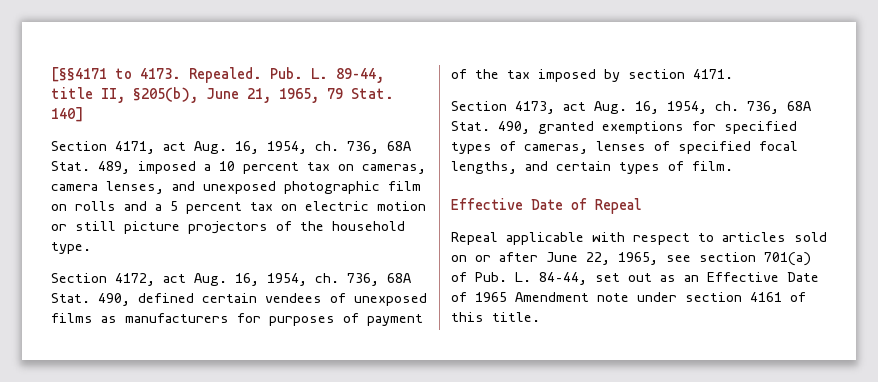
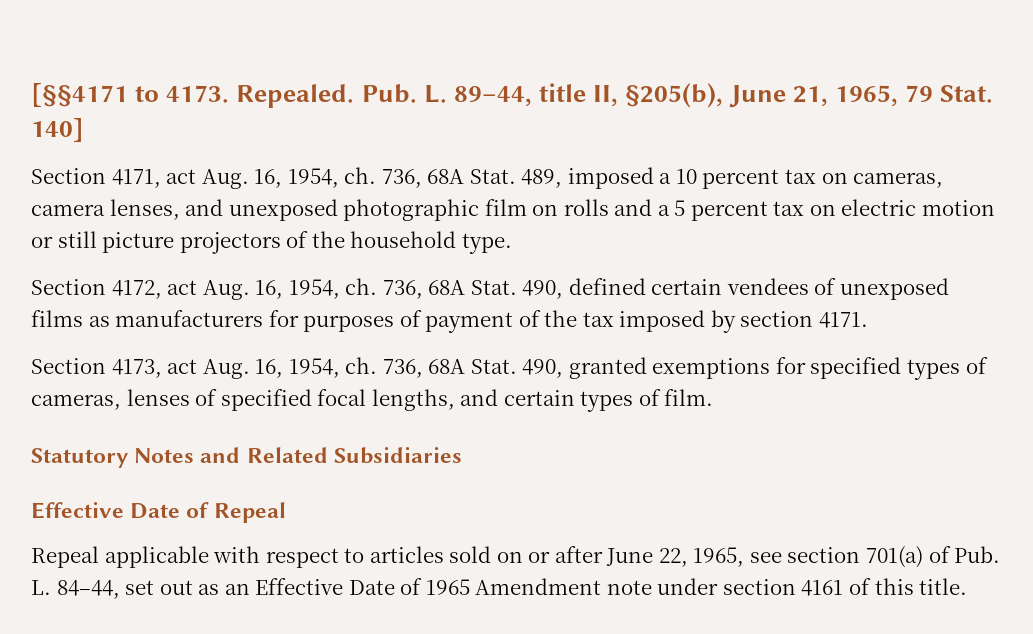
+ Statutory Notes and Related Subsidiaries

